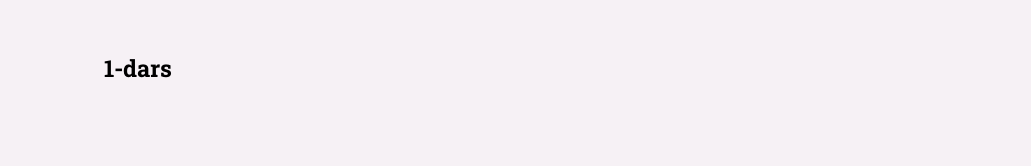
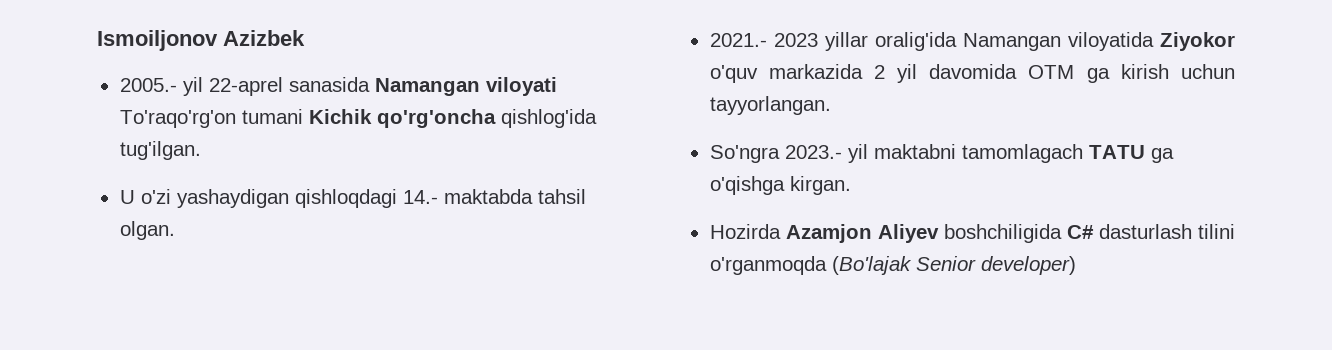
- 1-dars
+ Ismoiljonov Azizbek
+ 2005.- yil 22-aprel sanasida Namangan viloyati To'raqo'rg'on tumani Kichik qo'rg'oncha qishlog'ida tug'ilgan.
+ U o'zi yashaydigan qishloqdagi 14.- maktabda tahsil olgan.
+ 2021.- 2023 yillar oralig'ida Namangan viloyatida Ziyokor o'quv markazida 2 yil davomida OTM ga kirish uchun tayyorlangan.
+ So'ngra 2023.- yil maktabni tamomlagach TATU ga o'qishga kirgan.
+ Hozirda Azamjon Aliyev boshchiligida C# dasturlash tilini o'rganmoqda (Bo'lajak Senior developer)

